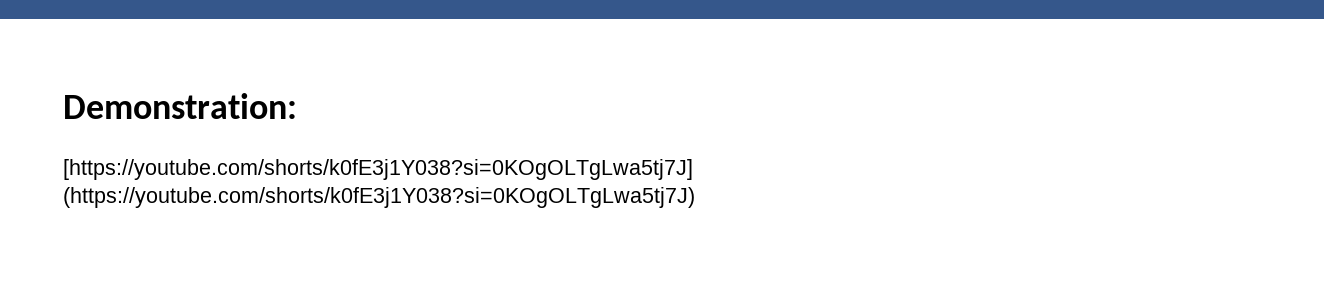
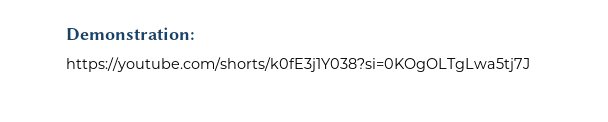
- [https://youtube.com/shorts/k0fE3j1Y038?si=0KOgOLTgLwa5tj7J] (https://youtube.com/shorts/k0fE3j1Y038?si=0KOgOLTgLwa5tj7J)
+ https://youtube.com/shorts/k0fE3j1Y038?si=0KOgOLTgLwa5tj7J

